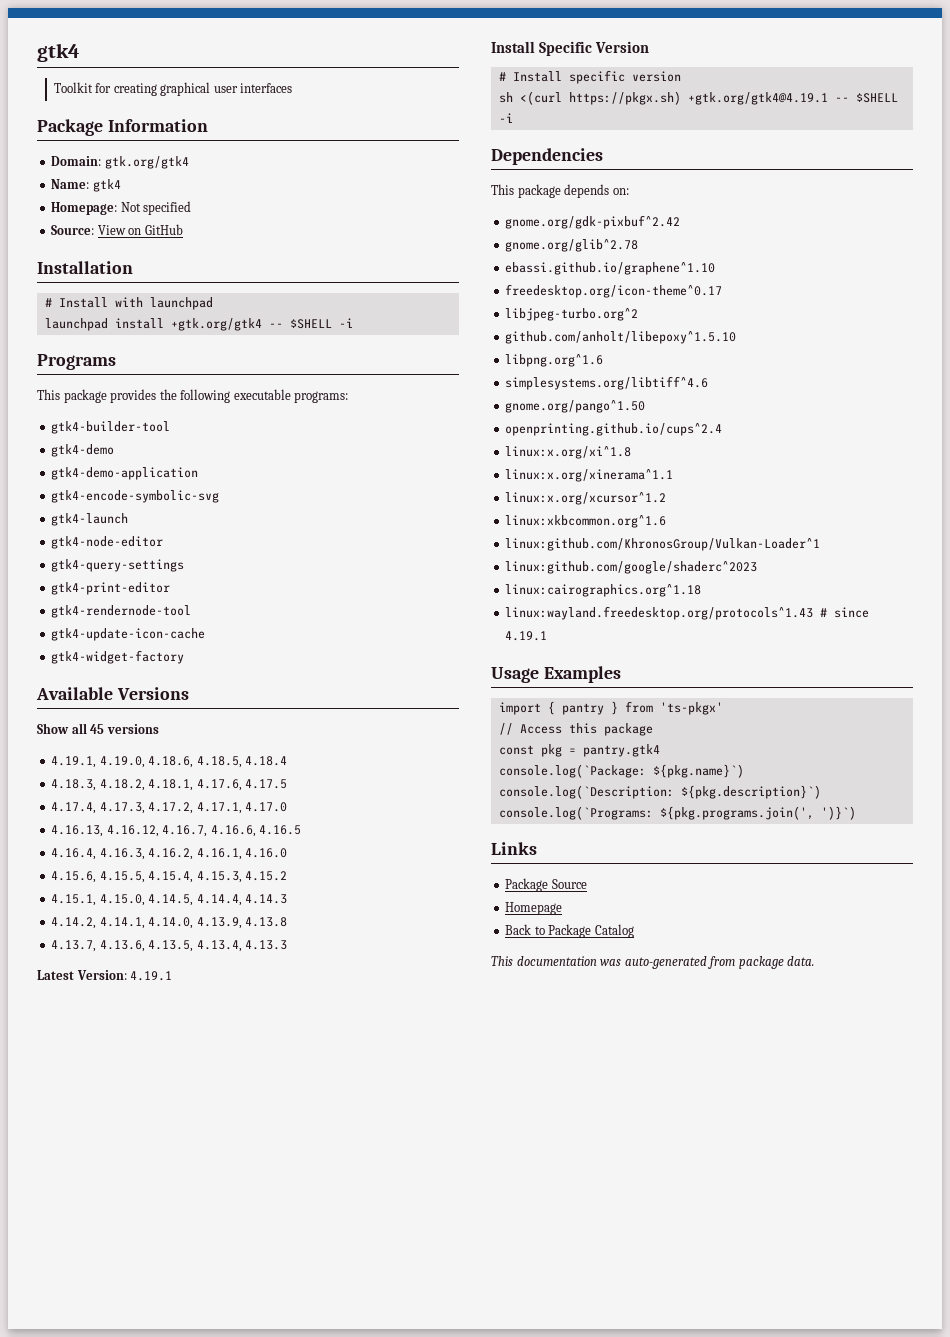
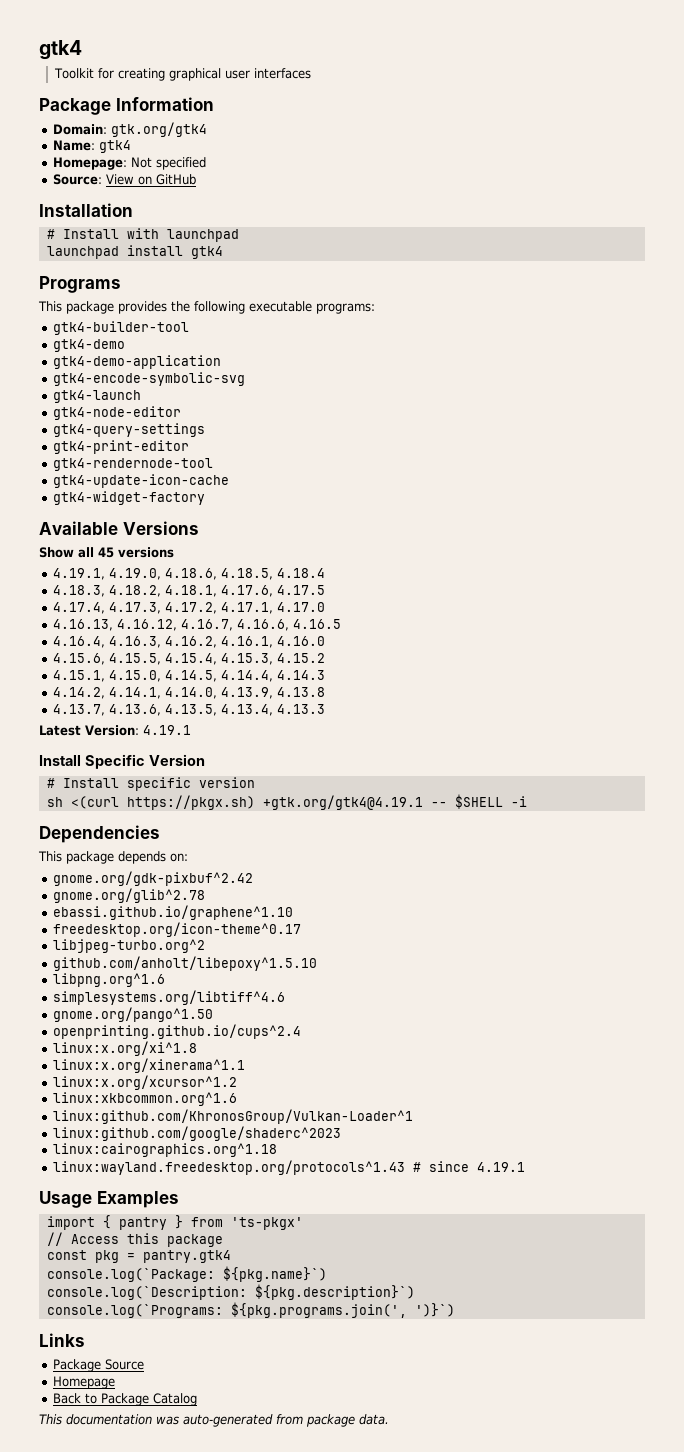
- launchpad install +gtk.org/gtk4 -- $SHELL -i
+ launchpad install gtk4

